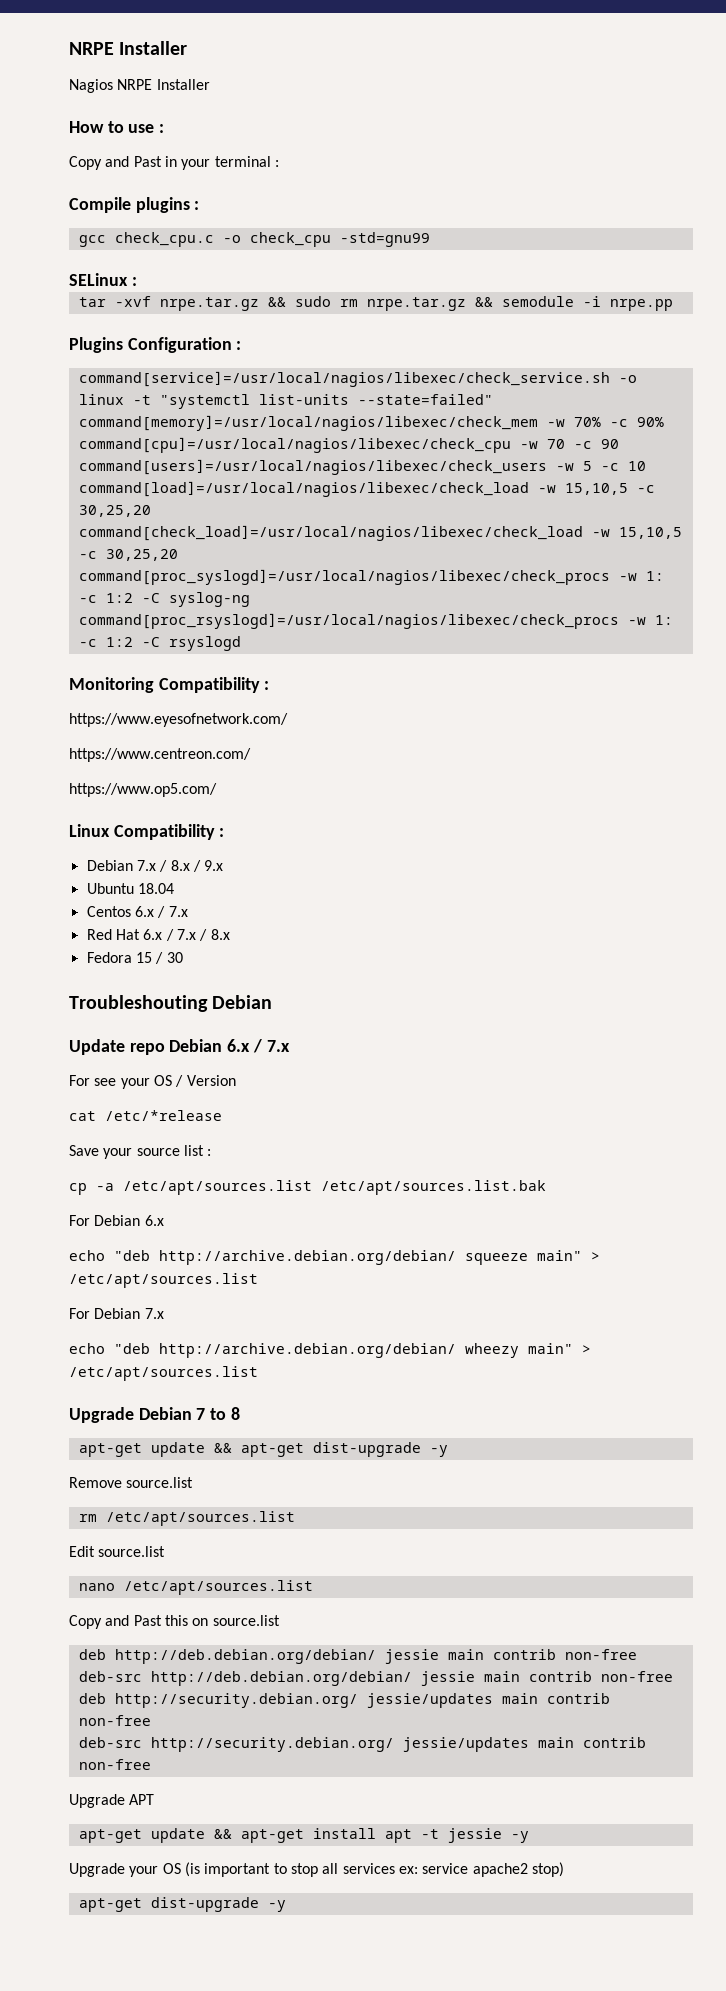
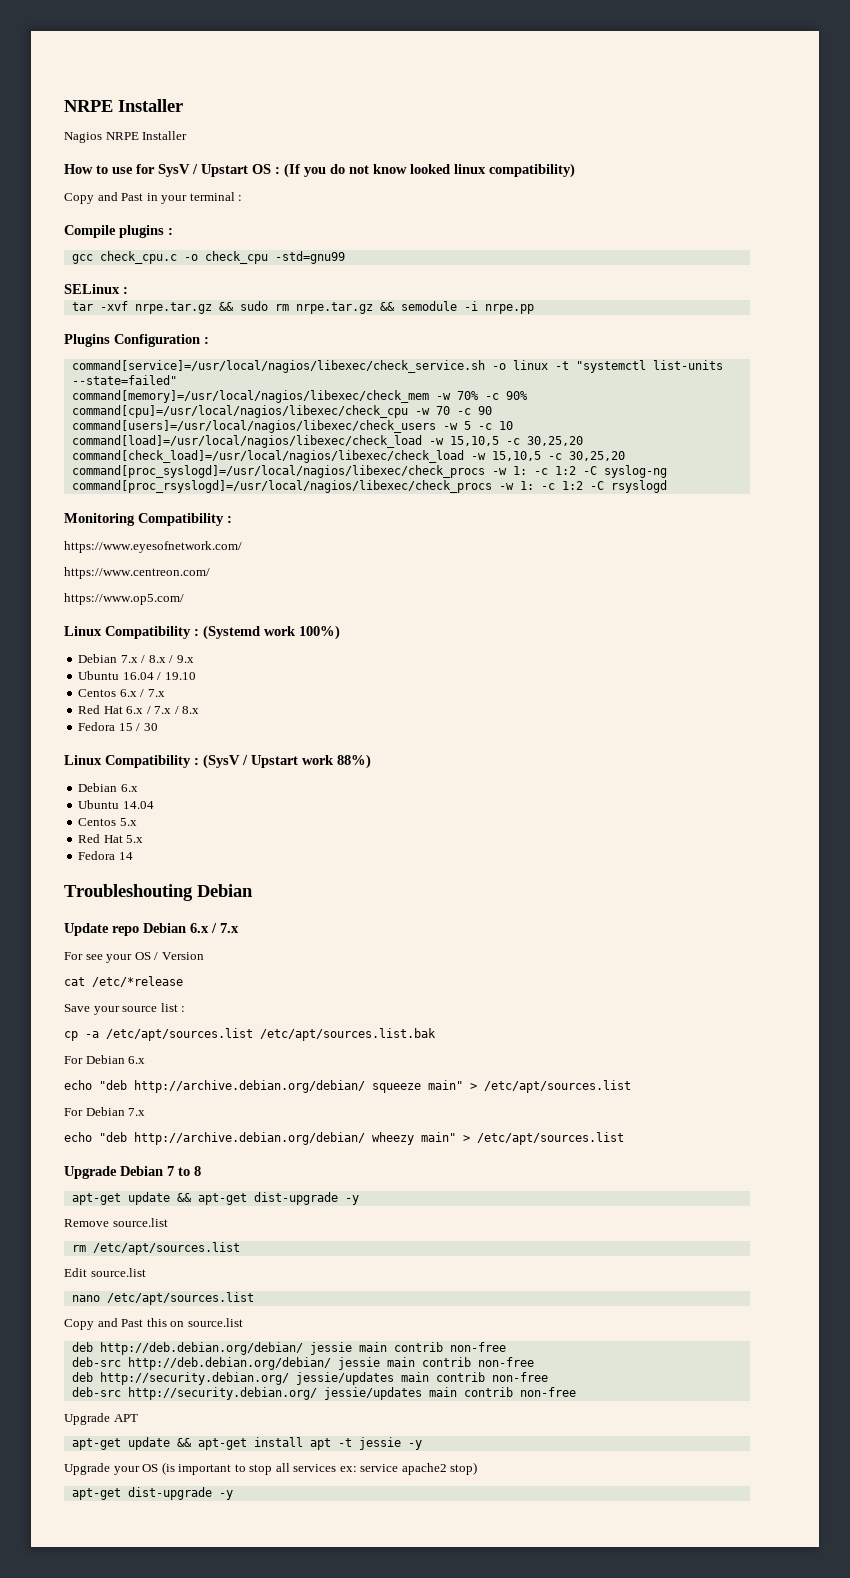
- How to use :
+ How to use for SysV / Upstart OS : (If you do not know looked linux compatibility)
- Linux Compatibility :
+ Linux Compatibility : (Systemd work 100%)
- Ubuntu 18.04
+ Ubuntu 16.04 / 19.10
+ Linux Compatibility : (SysV / Upstart work 88%)
+ Debian 6.x
+ Ubuntu 14.04
+ Centos 5.x
+ Red Hat 5.x
+ Fedora 14

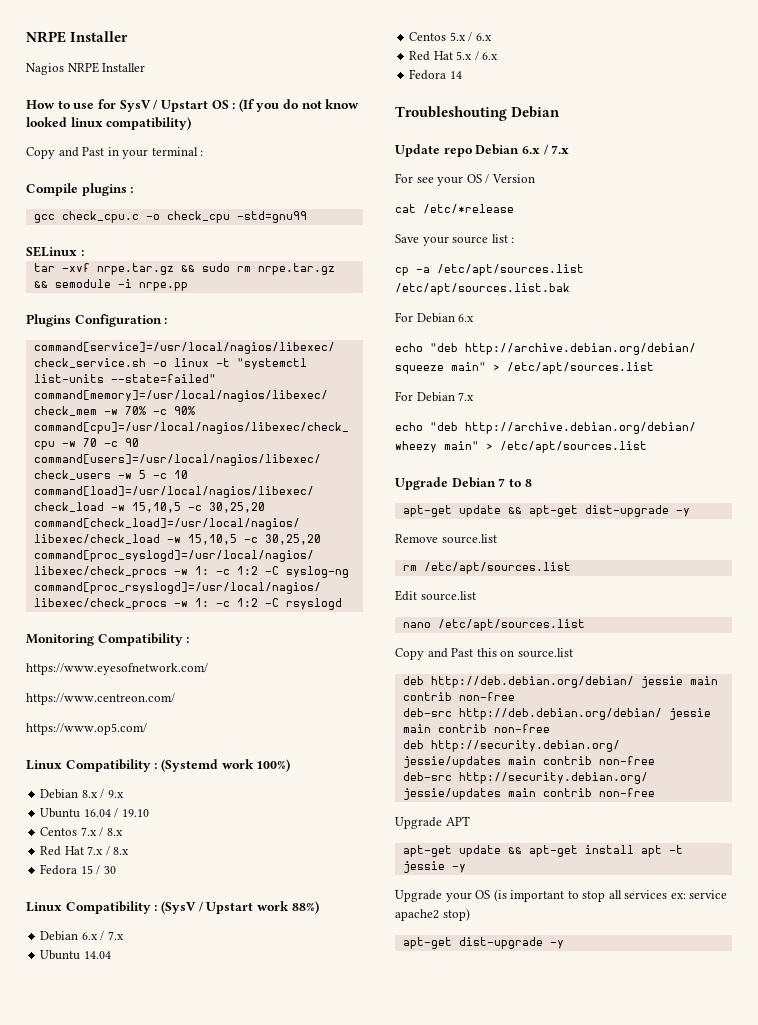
- Debian 7.x / 8.x / 9.x
+ Debian 8.x / 9.x
- Centos 6.x / 7.x
- Red Hat 6.x / 7.x / 8.x
+ Centos 7.x / 8.x
+ Red Hat 7.x / 8.x
  Linux Compatibility : (SysV / Upstart work 88%)
- Debian 6.x
+ Debian 6.x / 7.x
- Centos 5.x
+ Centos 5.x / 6.x
- Red Hat 5.x
+ Red Hat 5.x / 6.x

